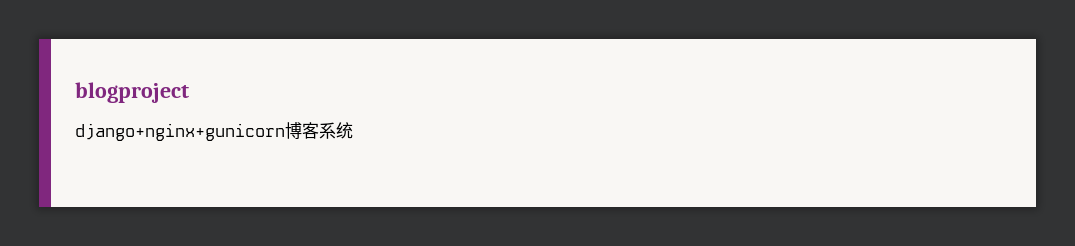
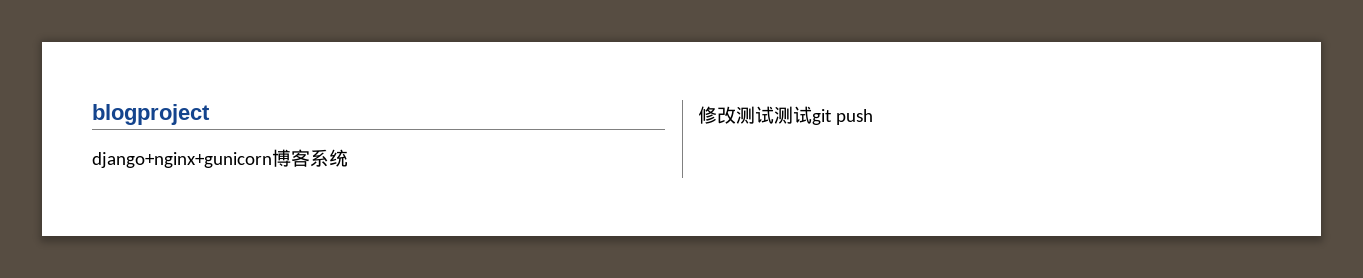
+ 修改测试测试git push

